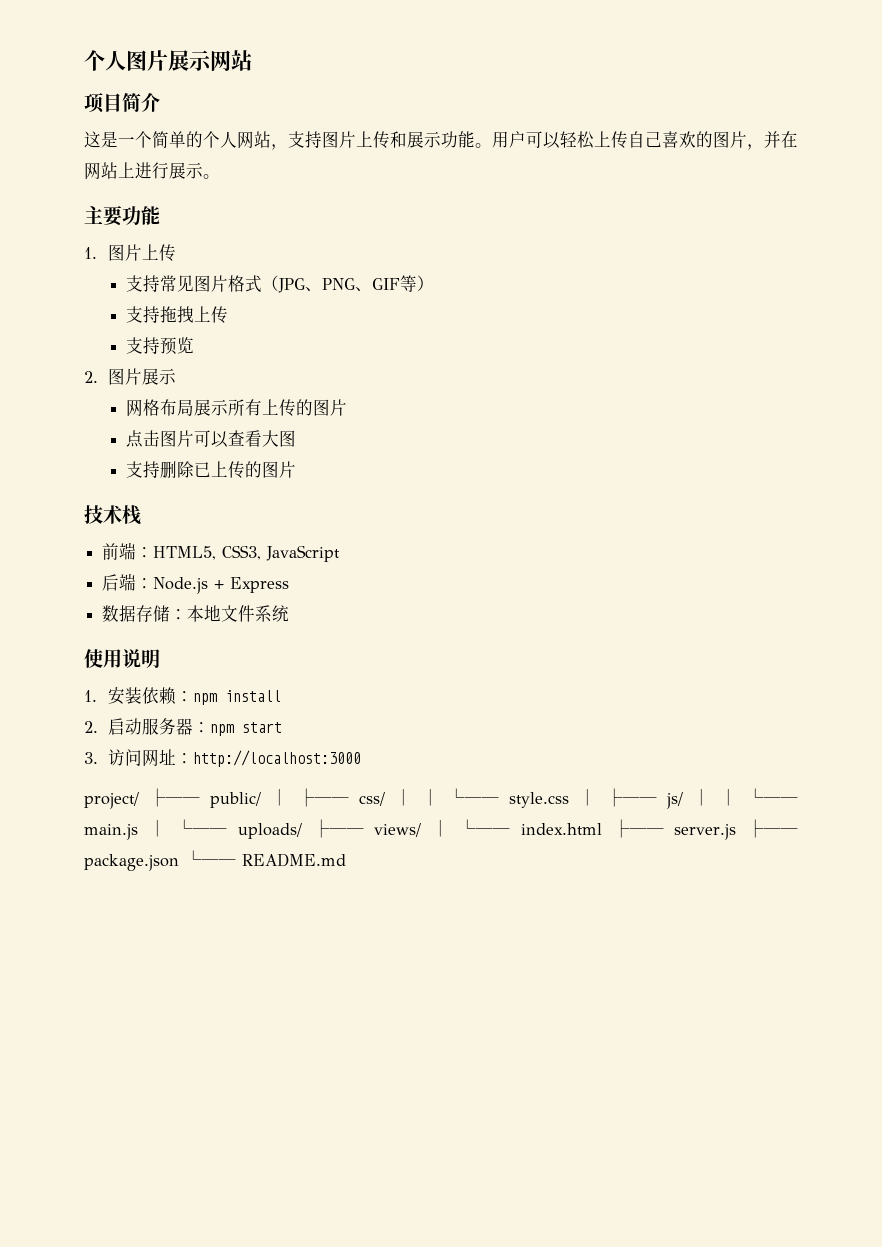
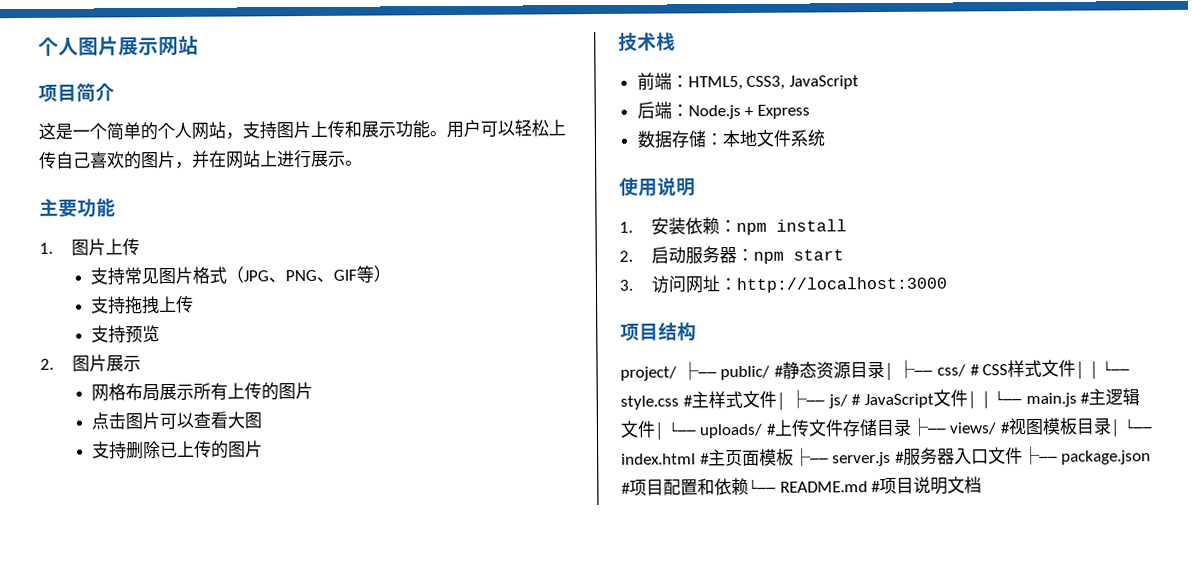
+ 项目结构
- project/ ├── public/ │ ├── css/ │ │ └── style.css │ ├── js/ │ │ └── main.js │ └── uploads/ ├── views/ │ └── index.html ├── server.js ├── package.json └── README.md
+ project/ ├── public/ #静态资源目录│ ├── css/ # CSS样式文件│ │ └── style.css #主样式文件│ ├── js/ # JavaScript文件│ │ └── main.js #主逻辑文件│ └── uploads/ #上传文件存储目录├── views/ #视图模板目录│ └── index.html #主页面模板├── server.js #服务器入口文件├── package.json #项目配置和依赖└── README.md #项目说明文档

